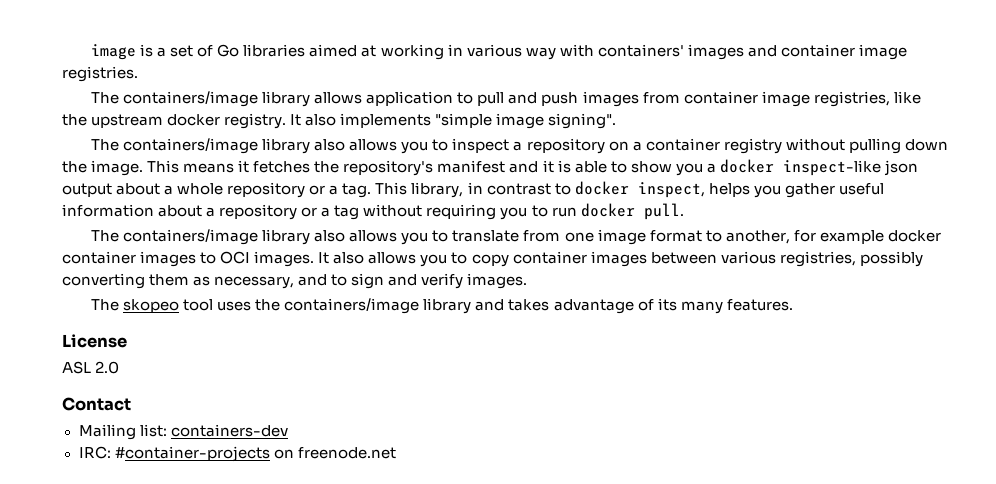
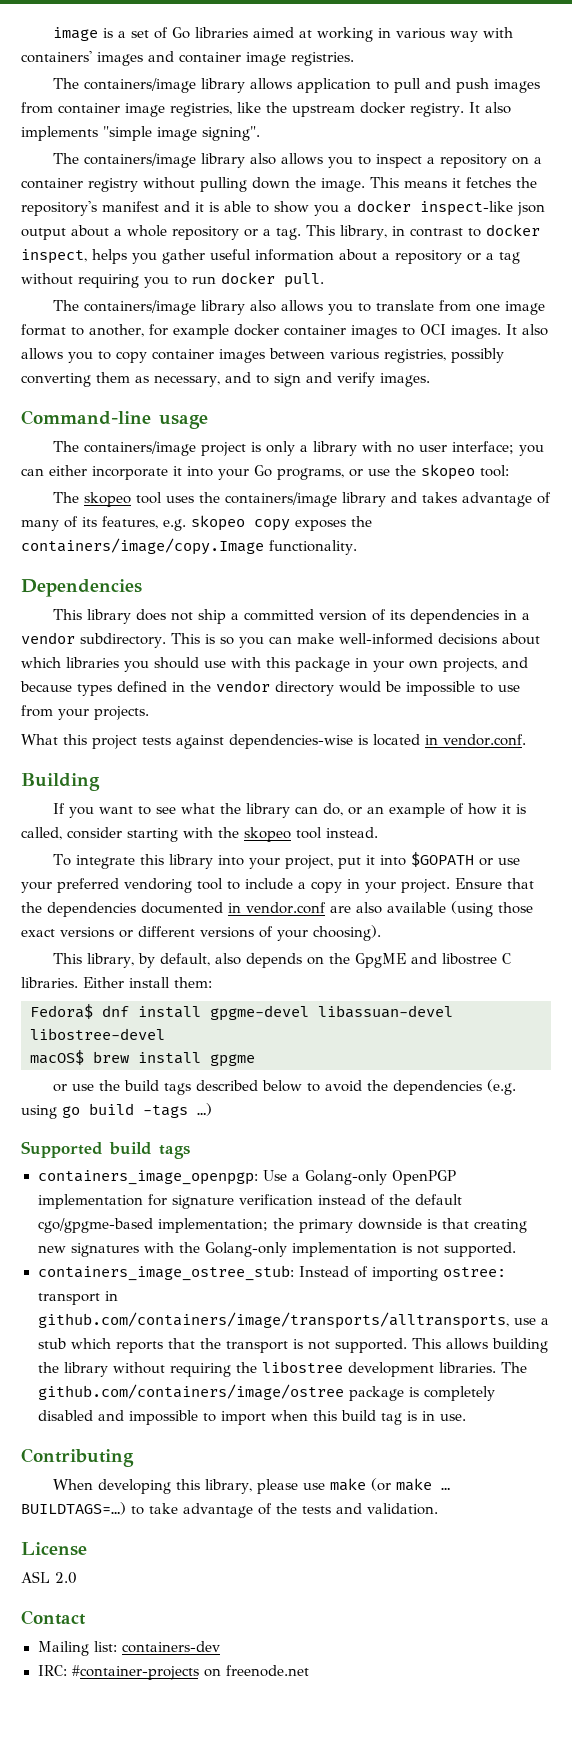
+ Command-line usage
+ The containers/image project is only a library with no user interface; you can either incorporate it into your Go programs, or use the skopeo tool:
- The skopeo tool uses the containers/image library and takes advantage of its many features.
+ The skopeo tool uses the containers/image library and takes advantage of many of its features, e.g. skopeo copy exposes the containers/image/copy.Image functionality.
+ Dependencies
+ This library does not ship a committed version of its dependencies in a vendor subdirectory. This is so you can make well-informed decisions about which libraries you should use with this package in your own projects, and because types defined in the vendor directory would be impossible to use from your projects.
+ What this project tests against dependencies-wise is located in vendor.conf.
+ Building
+ If you want to see what the library can do, or an example of how it is called, consider starting with the skopeo tool instead.
+ To integrate this library into your project, put it into $GOPATH or use your preferred vendoring tool to include a copy in your project. Ensure that the dependencies documented in vendor.conf are also available (using those exact versions or different versions of your choosing).
+ This library, by default, also depends on the GpgME and libostree C libraries. Either install them:
+ Fedora$ dnf install gpgme-devel libassuan-devel libostree-devel
+ macOS$ brew install gpgme
+ or use the build tags described below to avoid the dependencies (e.g. using go build -tags …)
+ Supported build tags
+ containers_image_openpgp: Use a Golang-only OpenPGP implementation for signature verification instead of the default cgo/gpgme-based implementation; the primary downside is that creating new signatures with the Golang-only implementation is not supported.
+ containers_image_ostree_stub: Instead of importing ostree: transport in github.com/containers/image/transports/alltransports, use a stub which reports that the transport is not supported. This allows building the library without requiring the libostree development libraries. The github.com/containers/image/ostree package is completely disabled and impossible to import when this build tag is in use.
+ Contributing
+ When developing this library, please use make (or make … BUILDTAGS=…) to take advantage of the tests and validation.

